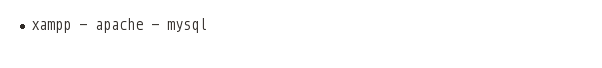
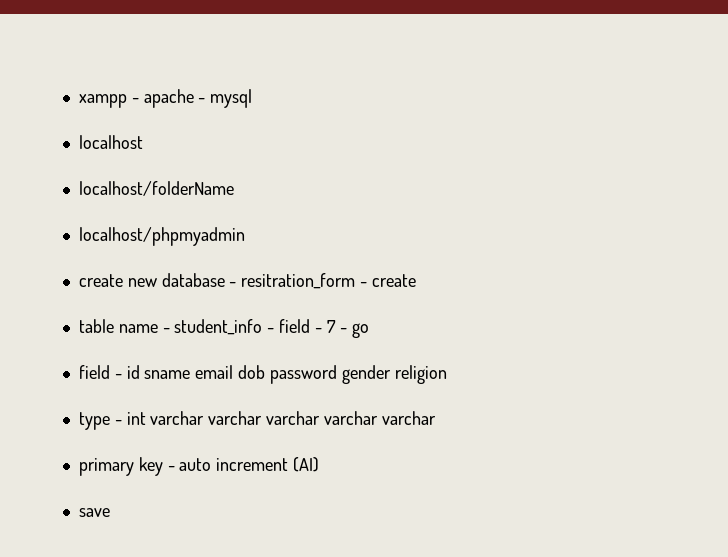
+ localhost
+ localhost/folderName
+ localhost/phpmyadmin
+ create new database - resitration_form - create
+ table name - student_info - field - 7 - go
+ field - id sname email dob password gender religion
+ type - int varchar varchar varchar varchar varchar
+ primary key - auto increment (AI)
+ save

